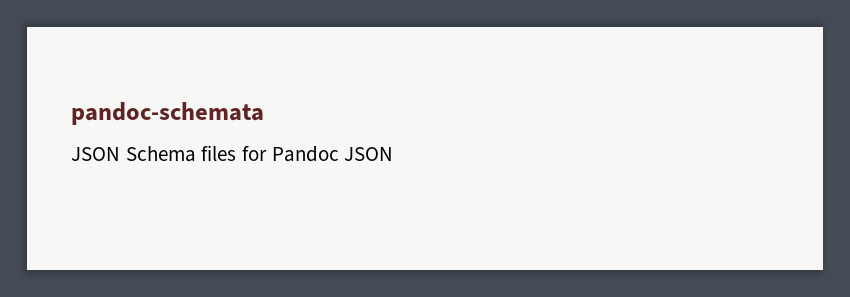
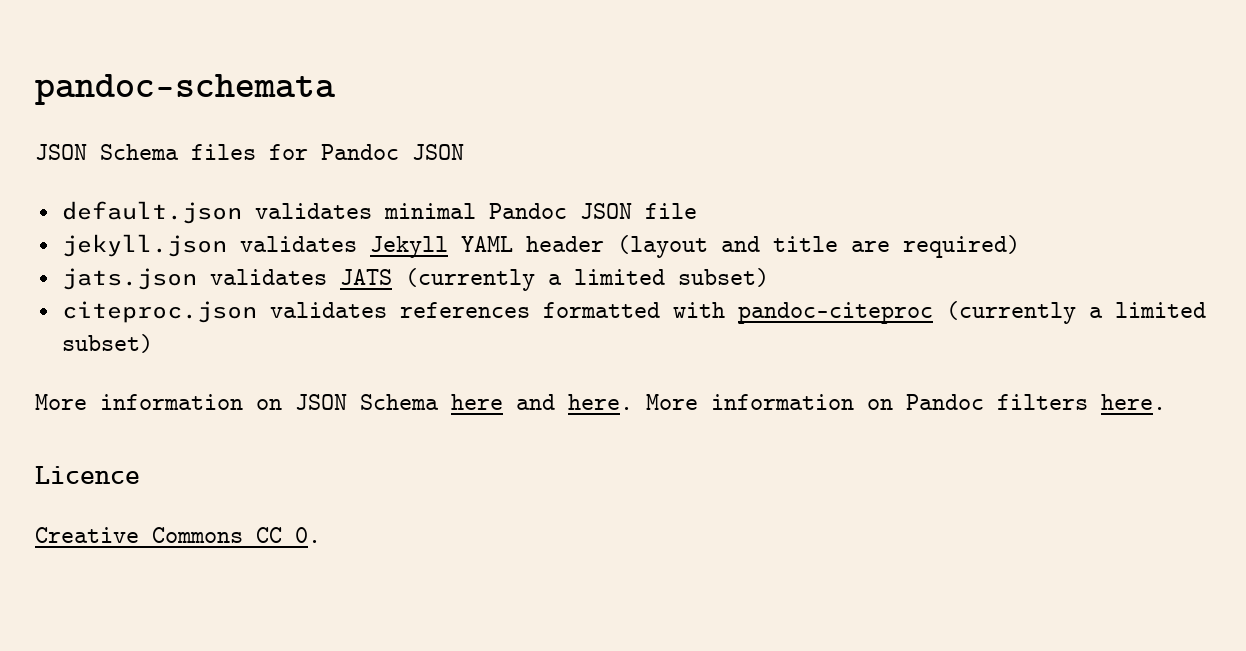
+ default.json validates minimal Pandoc JSON file
+ jekyll.json validates Jekyll YAML header (layout and title are required)
+ jats.json validates JATS (currently a limited subset)
+ citeproc.json validates references formatted with pandoc-citeproc (currently a limited subset)
+ More information on JSON Schema here and here. More information on Pandoc filters here.
+ Licence
+ Creative Commons CC 0.

